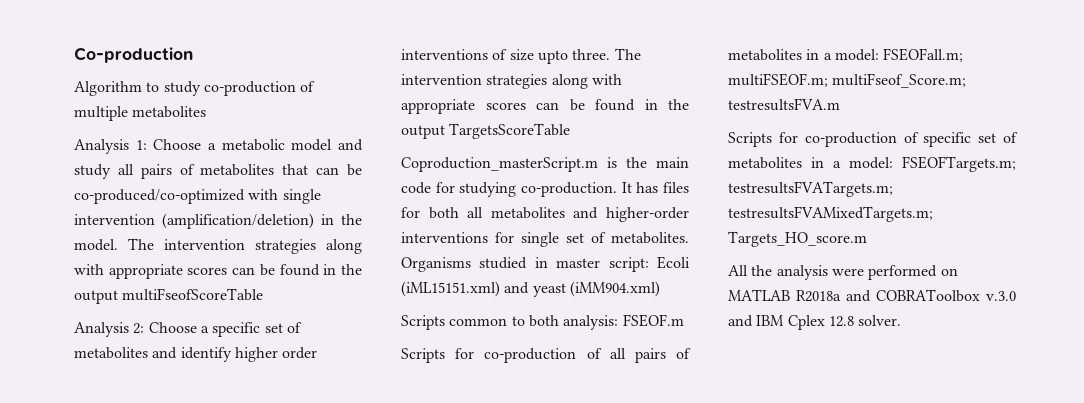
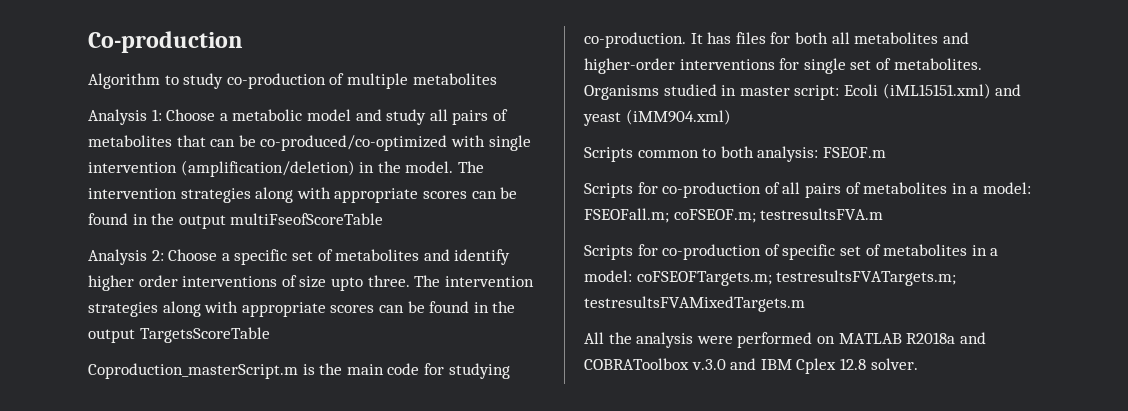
- Scripts for co-production of all pairs of metabolites in a model: FSEOFall.m; multiFSEOF.m; multiFseof_Score.m; testresultsFVA.m
+ Scripts for co-production of all pairs of metabolites in a model: FSEOFall.m; coFSEOF.m; testresultsFVA.m
- Scripts for co-production of specific set of metabolites in a model: FSEOFTargets.m; testresultsFVATargets.m; testresultsFVAMixedTargets.m; Targets_HO_score.m
+ Scripts for co-production of specific set of metabolites in a model: coFSEOFTargets.m; testresultsFVATargets.m; testresultsFVAMixedTargets.m

